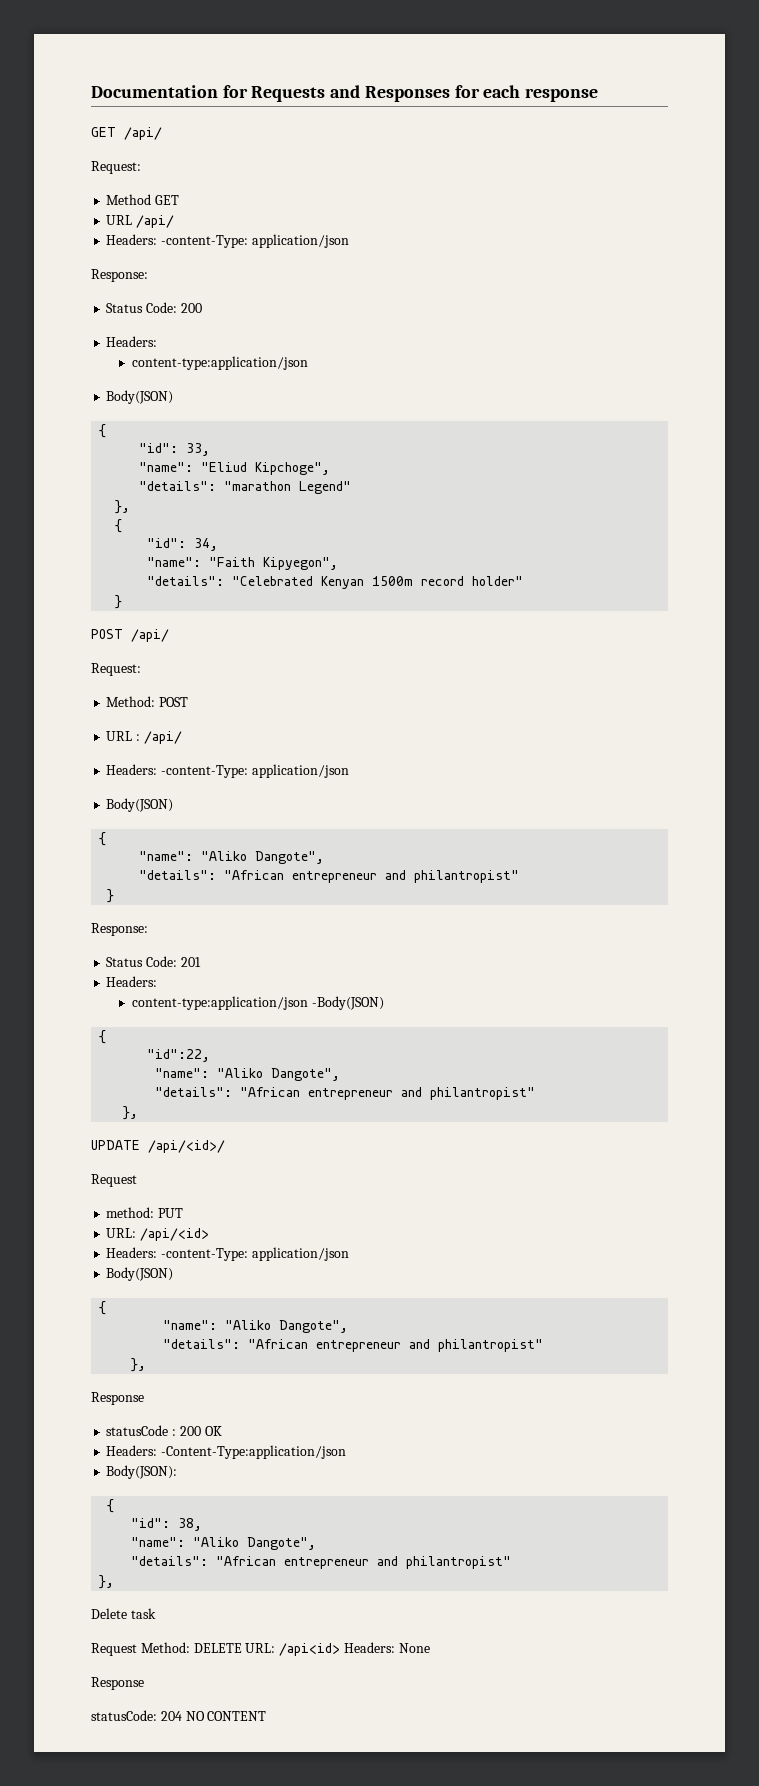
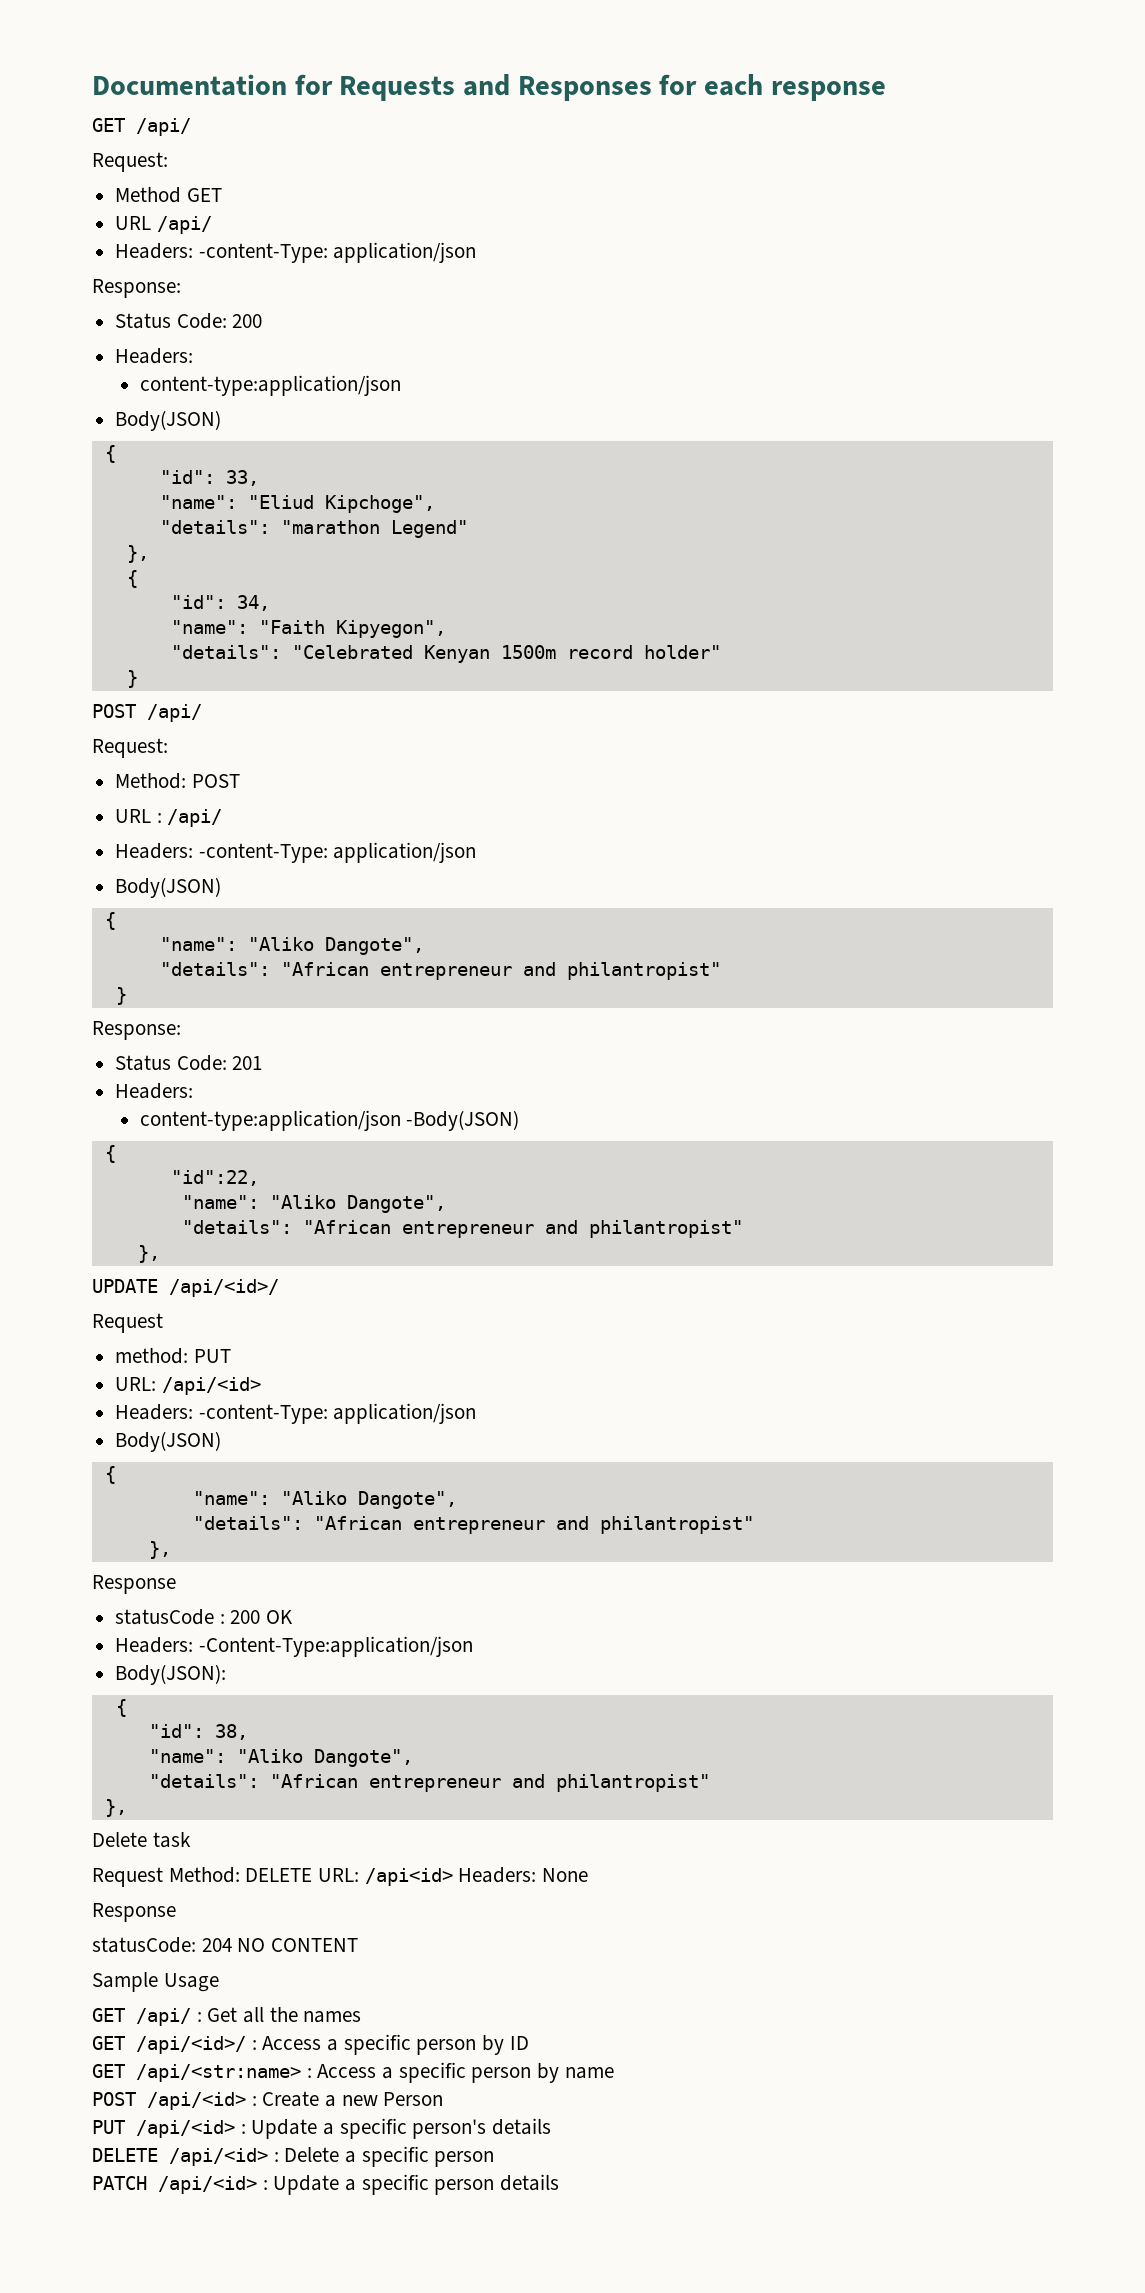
+ Sample Usage
+ GET /api/ : Get all the names
+ GET /api/<id>/ : Access a specific person by ID
+ GET /api/<str:name> : Access a specific person by name
+ POST /api/<id> : Create a new Person
+ PUT /api/<id> : Update a specific person's details
+ DELETE /api/<id> : Delete a specific person
+ PATCH /api/<id> : Update a specific person details

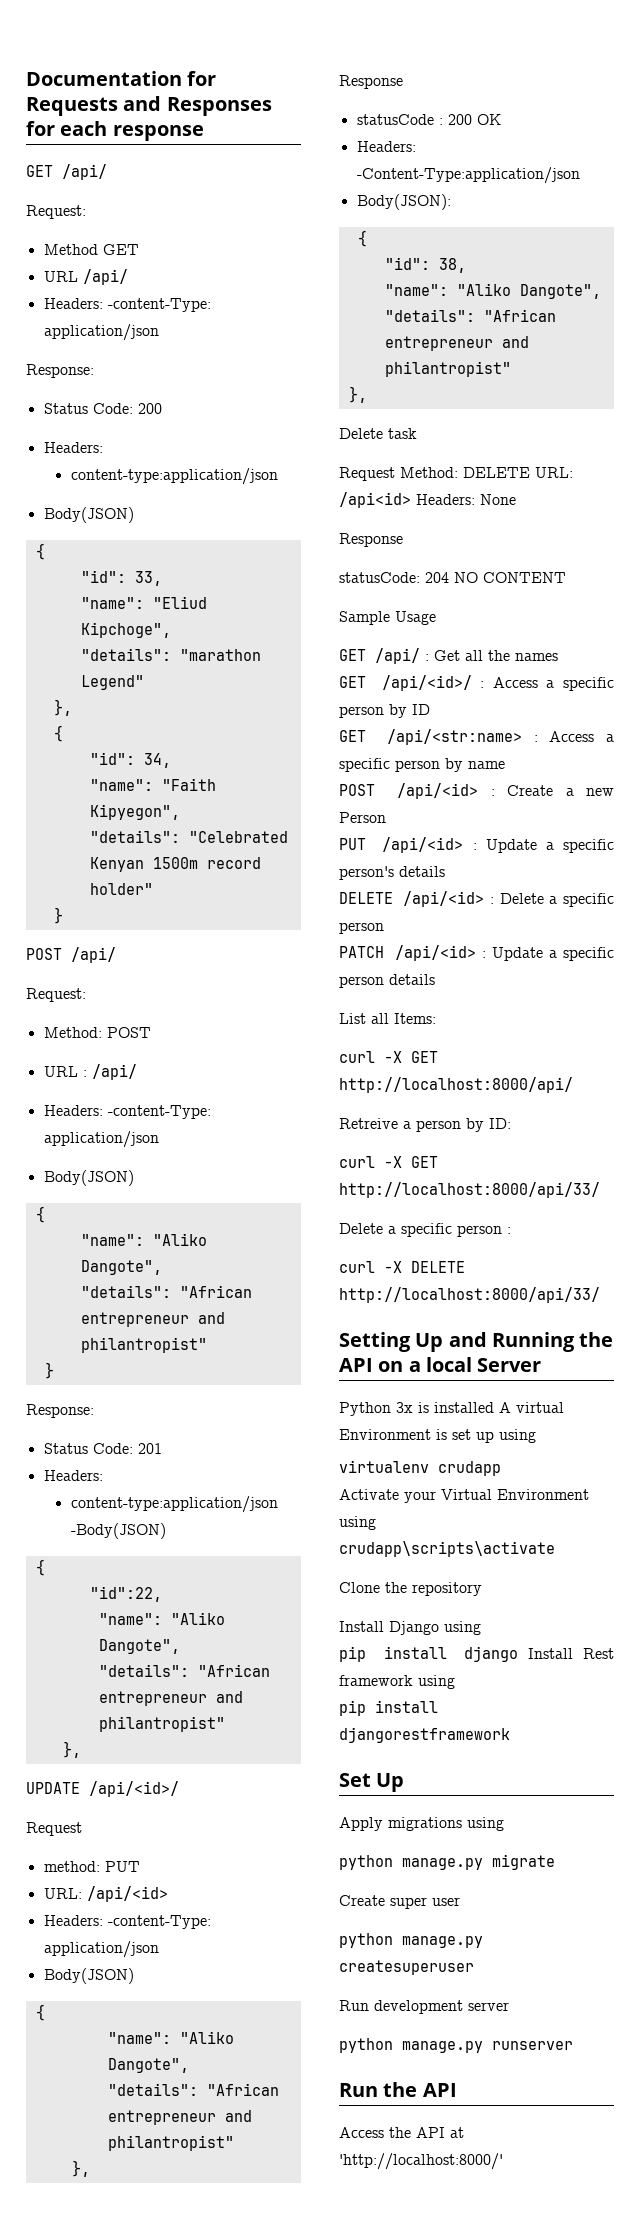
+ List all Items:
+ curl -X GET http://localhost:8000/api/
+ Retreive a person by ID:
+ curl -X GET http://localhost:8000/api/33/
+ Delete a specific person :
+ curl -X DELETE http://localhost:8000/api/33/
+ Setting Up and Running the API on a local Server
+ Python 3x is installed A virtual Environment is set up using
+ virtualenv crudapp
+ Activate your Virtual Environment using
+ crudapp\scripts\activate
+ Clone the repository
+ Install Django using
+ pip install django Install Rest framework using
+ pip install djangorestframework
+ Set Up
+ Apply migrations using
+ python manage.py migrate
+ Create super user
+ python manage.py createsuperuser
+ Run development server
+ python manage.py runserver
+ Run the API
+ Access the API at 'http://localhost:8000/'

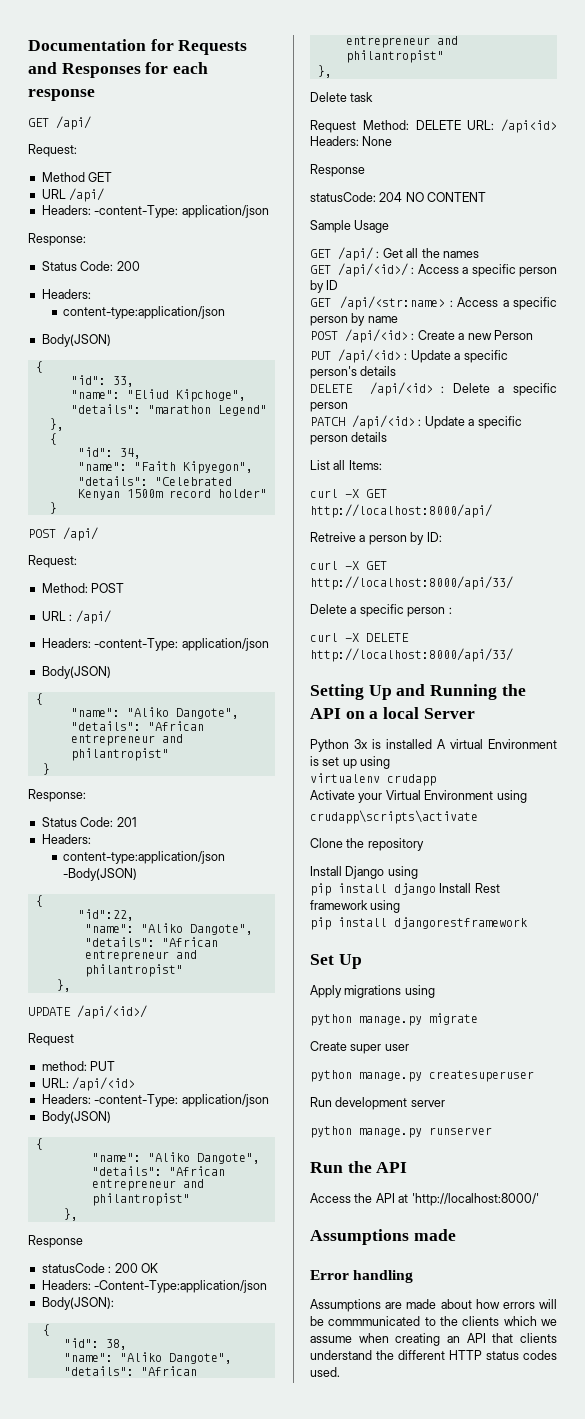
+ Assumptions made
+ Error handling
+ Assumptions are made about how errors will be commmunicated to the clients which we assume when creating an API that clients understand the different HTTP status codes used.

